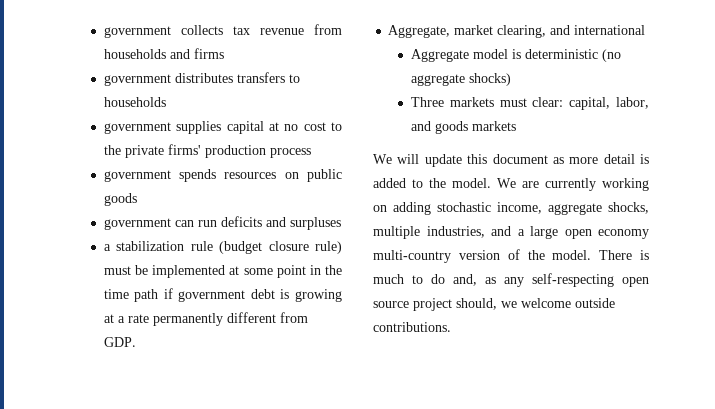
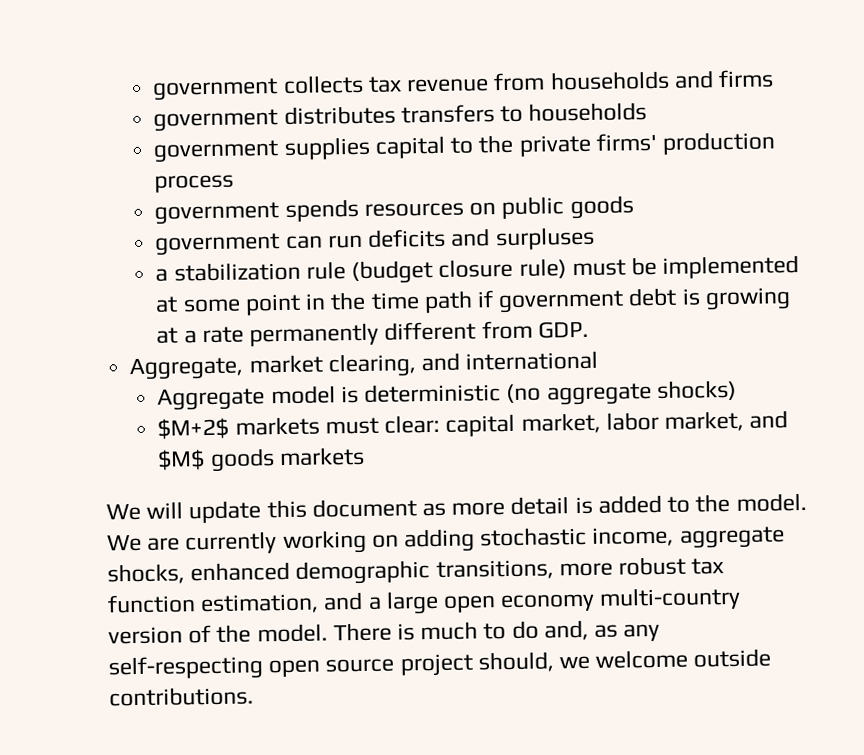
- government supplies capital at no cost to the private firms' production process
+ government supplies capital to the private firms' production process
- Three markets must clear: capital, labor, and goods markets
+ $M+2$ markets must clear: capital market, labor market, and $M$ goods markets
- We are currently working on adding stochastic income, aggregate shocks, multiple industries, and a large open economy multi-country version of the model.
+ We are currently working on adding stochastic income, aggregate shocks, enhanced demographic transitions, more robust tax function estimation, and a large open economy multi-country version of the model.

